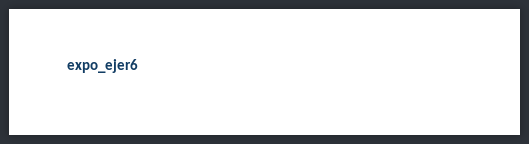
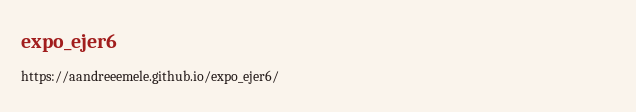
+ https://aandreeemele.github.io/expo_ejer6/

